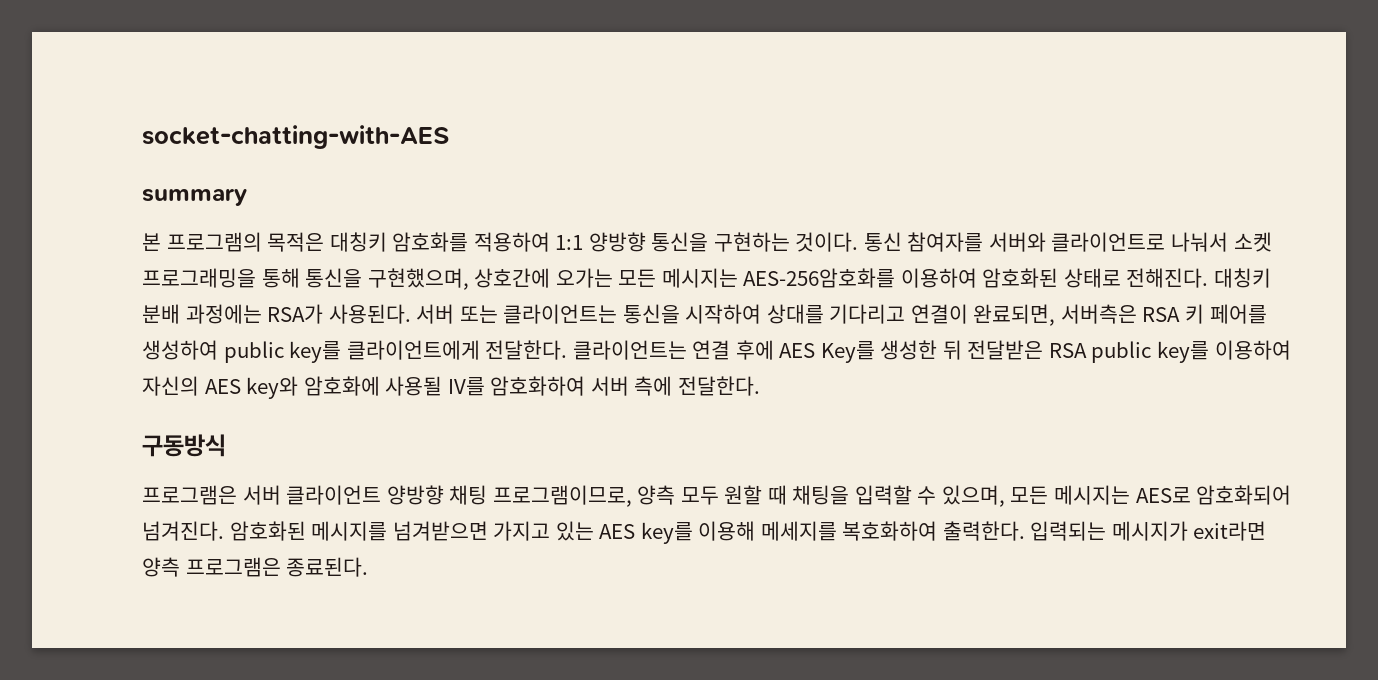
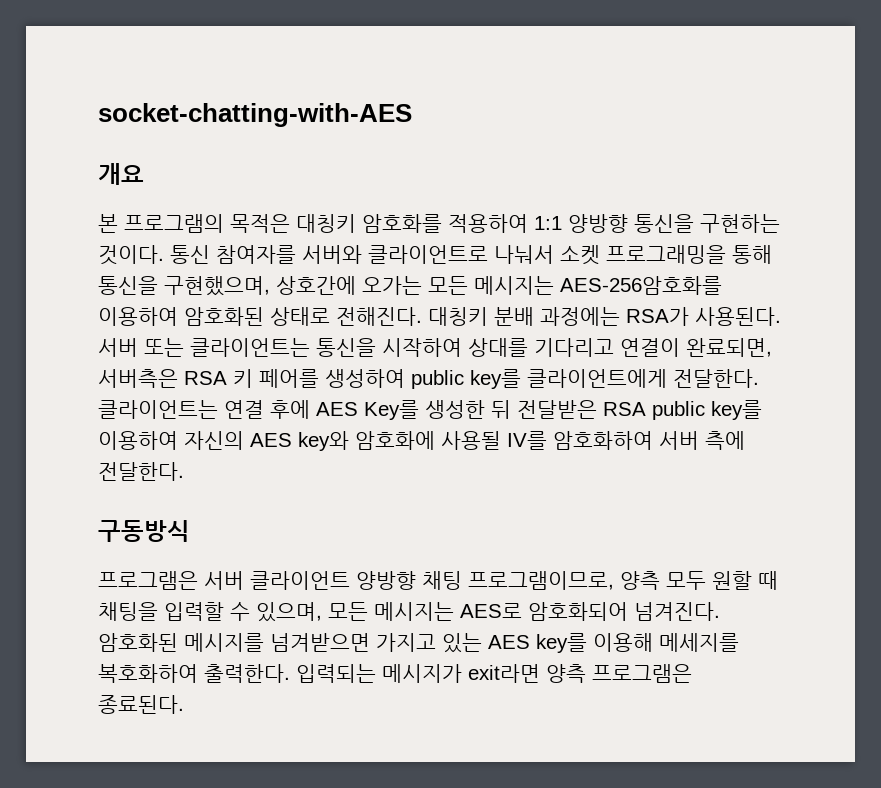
- summary
+ 개요

